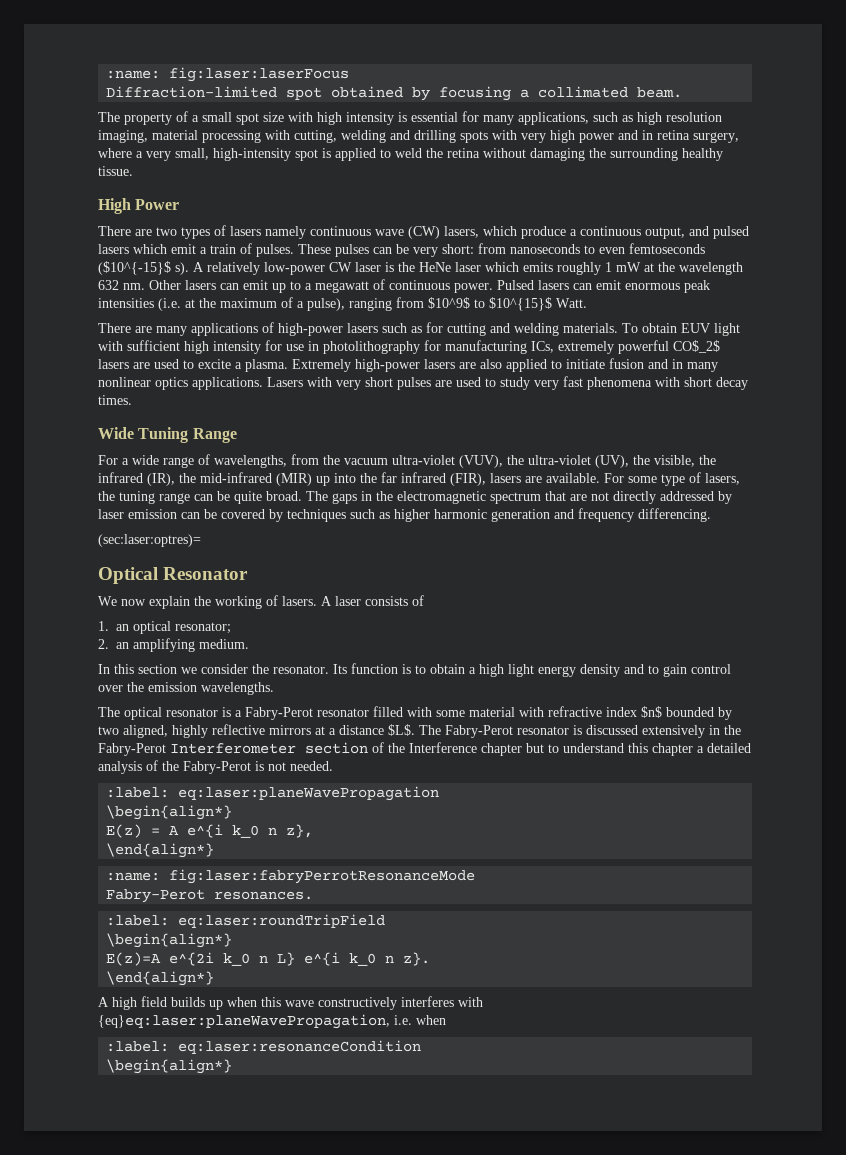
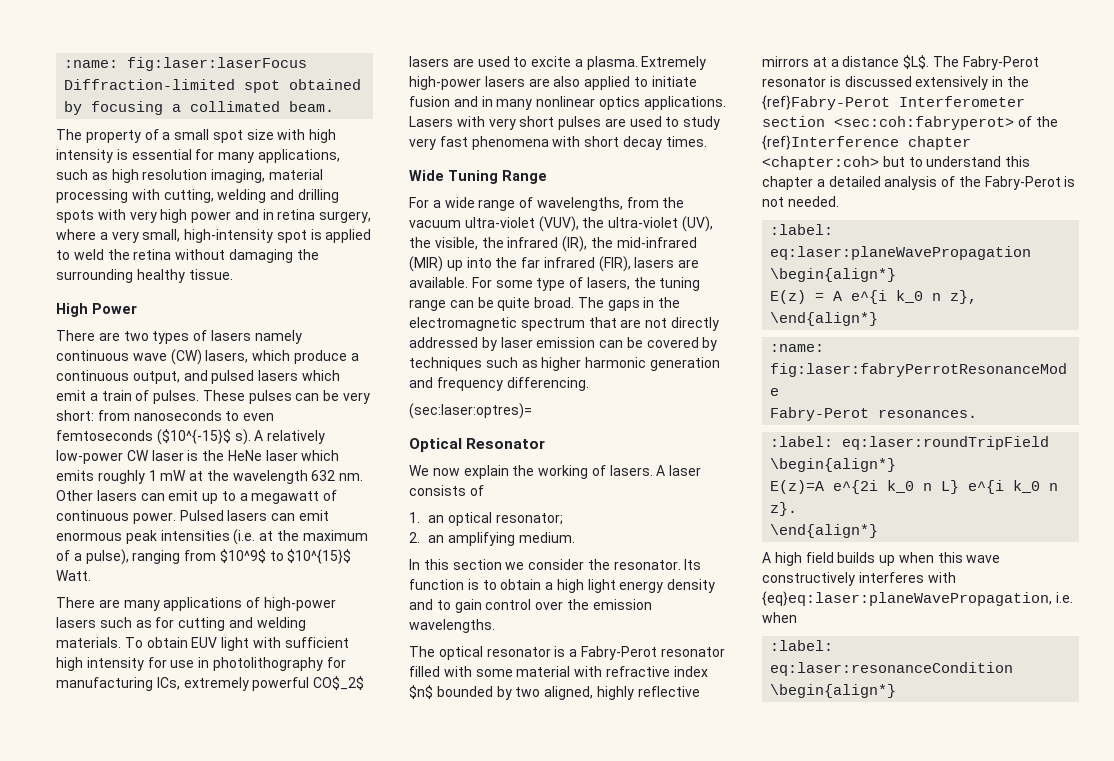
- The Fabry-Perot resonator is discussed extensively in the Fabry-Perot Interferometer section of the Interference chapter but to understand this chapter a detailed analysis of the Fabry-Perot is not needed.
+ The Fabry-Perot resonator is discussed extensively in the {ref}Fabry-Perot Interferometer section <sec:coh:fabryperot> of the {ref}Interference chapter <chapter:coh> but to understand this chapter a detailed analysis of the Fabry-Perot is not needed.

